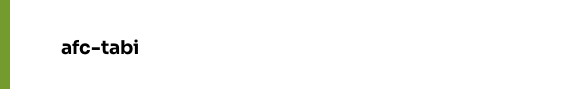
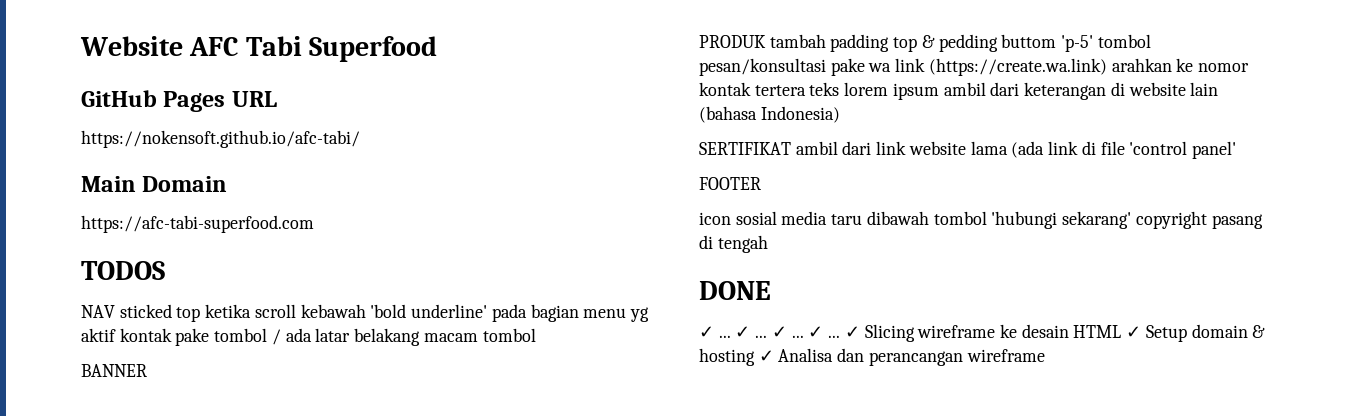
- afc-tabi
+ Website AFC Tabi Superfood
+ GitHub Pages URL
+ https://nokensoft.github.io/afc-tabi/
+ Main Domain
+ https://afc-tabi-superfood.com
+ TODOS
+ NAV sticked top ketika scroll kebawah 'bold underline' pada bagian menu yg aktif kontak pake tombol / ada latar belakang macam tombol
+ BANNER
+ PRODUK tambah padding top & pedding buttom 'p-5' tombol pesan/konsultasi pake wa link (https://create.wa.link) arahkan ke nomor kontak tertera teks lorem ipsum ambil dari keterangan di website lain (bahasa Indonesia)
+ SERTIFIKAT ambil dari link website lama (ada link di file 'control panel'
+ FOOTER
+ icon sosial media taru dibawah tombol 'hubungi sekarang' copyright pasang di tengah
+ DONE
+ ✓ ... ✓ ... ✓ ... ✓ ... ✓ Slicing wireframe ke desain HTML ✓ Setup domain & hosting ✓ Analisa dan perancangan wireframe

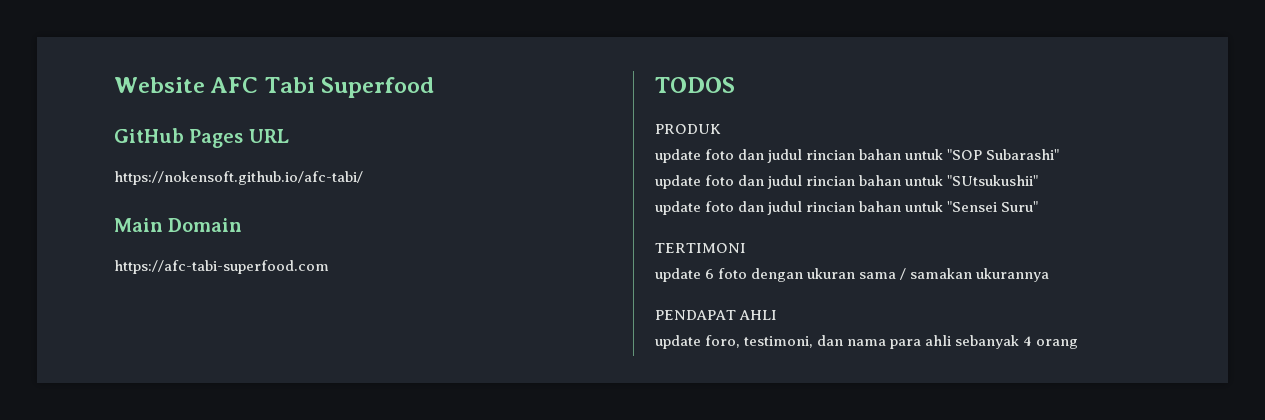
- NAV sticked top ketika scroll kebawah 'bold underline' pada bagian menu yg aktif kontak pake tombol / ada latar belakang macam tombol
- BANNER
- PRODUK tambah padding top & pedding buttom 'p-5' tombol pesan/konsultasi pake wa link (https://create.wa.link) arahkan ke nomor kontak tertera teks lorem ipsum ambil dari keterangan di website lain (bahasa Indonesia)
- SERTIFIKAT ambil dari link website lama (ada link di file 'control panel'
- FOOTER
- icon sosial media taru dibawah tombol 'hubungi sekarang' copyright pasang di tengah
- DONE
- ✓ ... ✓ ... ✓ ... ✓ ... ✓ Slicing wireframe ke desain HTML ✓ Setup domain & hosting ✓ Analisa dan perancangan wireframe
+ PRODUK
+ update foto dan judul rincian bahan untuk "SOP Subarashi"
+ update foto dan judul rincian bahan untuk "SUtsukushii"
+ update foto dan judul rincian bahan untuk "Sensei Suru"
+ TERTIMONI
+ update 6 foto dengan ukuran sama / samakan ukurannya
+ PENDAPAT AHLI
+ update foro, testimoni, dan nama para ahli sebanyak 4 orang

